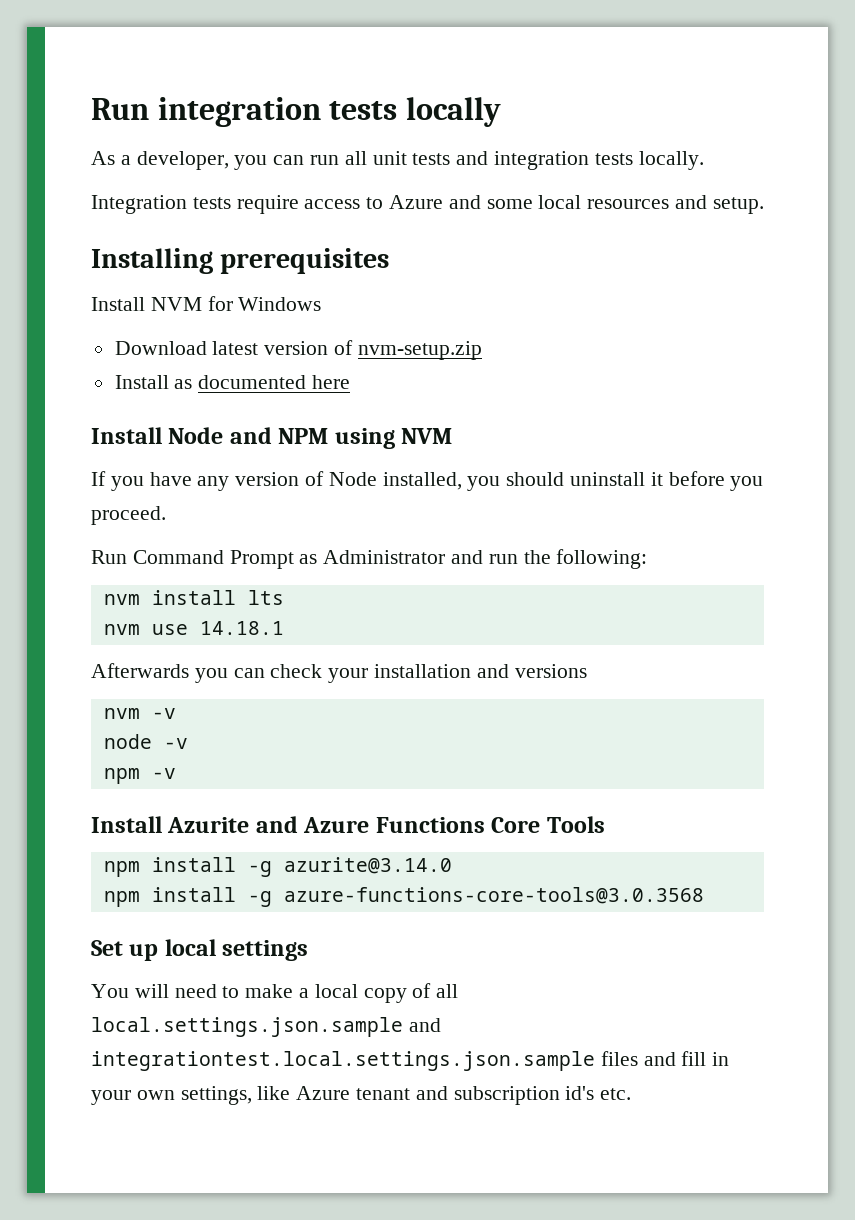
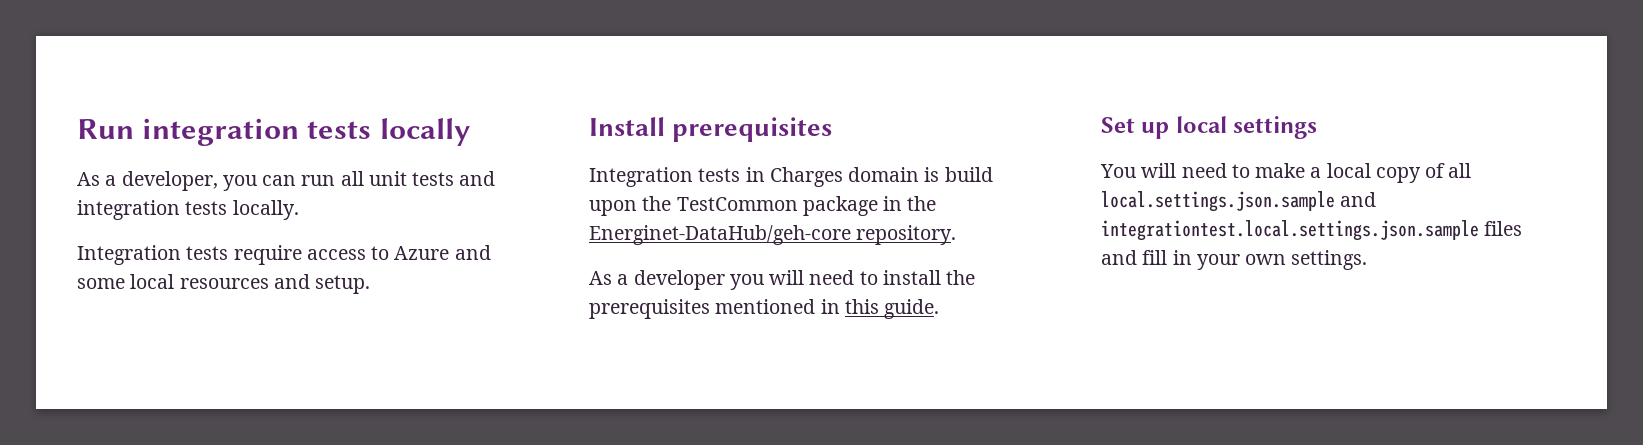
- Installing prerequisites
+ Install prerequisites
- Install NVM for Windows
- Download latest version of nvm-setup.zip
- Install as documented here
- Install Node and NPM using NVM
- If you have any version of Node installed, you should uninstall it before you proceed.
- Run Command Prompt as Administrator and run the following:
- nvm install lts
- nvm use 14.18.1
- Afterwards you can check your installation and versions
- nvm -v
- node -v
- npm -v
- Install Azurite and Azure Functions Core Tools
- npm install -g azurite@3.14.0
- npm install -g azure-functions-core-tools@3.0.3568
+ Integration tests in Charges domain is build upon the TestCommon package in the Energinet-DataHub/geh-core repository.
+ As a developer you will need to install the prerequisites mentioned in this guide.
- You will need to make a local copy of all local.settings.json.sample and integrationtest.local.settings.json.sample files and fill in your own settings, like Azure tenant and subscription id's etc.
+ You will need to make a local copy of all local.settings.json.sample and integrationtest.local.settings.json.sample files and fill in your own settings.

